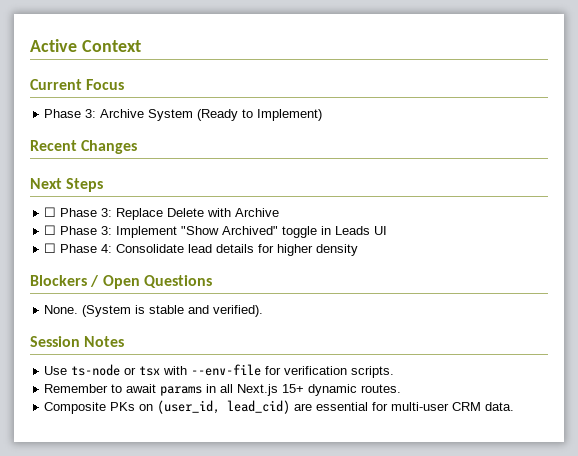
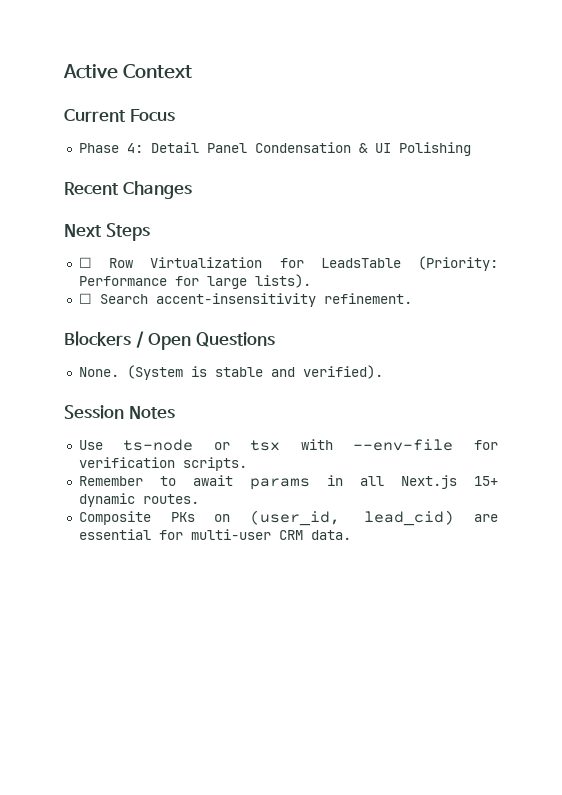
- Phase 3: Archive System (Ready to Implement)
+ Phase 4: Detail Panel Condensation & UI Polishing
- ☐ Phase 3: Replace Delete with Archive
- ☐ Phase 3: Implement "Show Archived" toggle in Leads UI
- ☐ Phase 4: Consolidate lead details for higher density
+ ☐ Row Virtualization for LeadsTable (Priority: Performance for large lists).
+ ☐ Search accent-insensitivity refinement.

